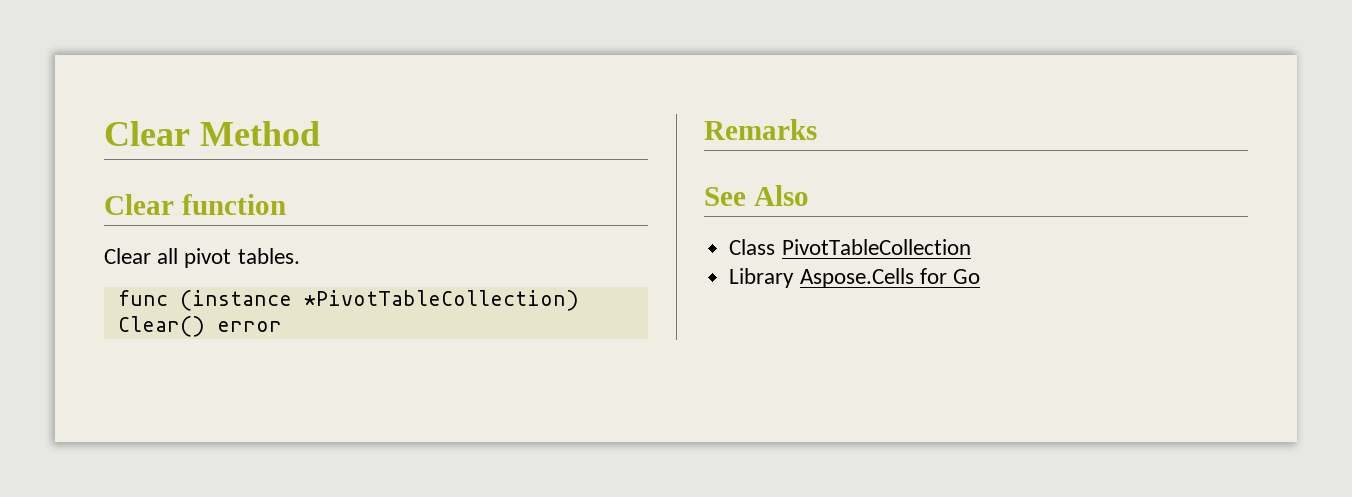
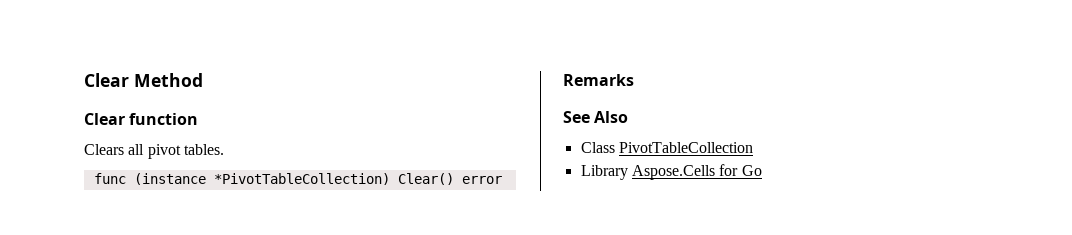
- Clear all pivot tables.
+ Clears all pivot tables.

